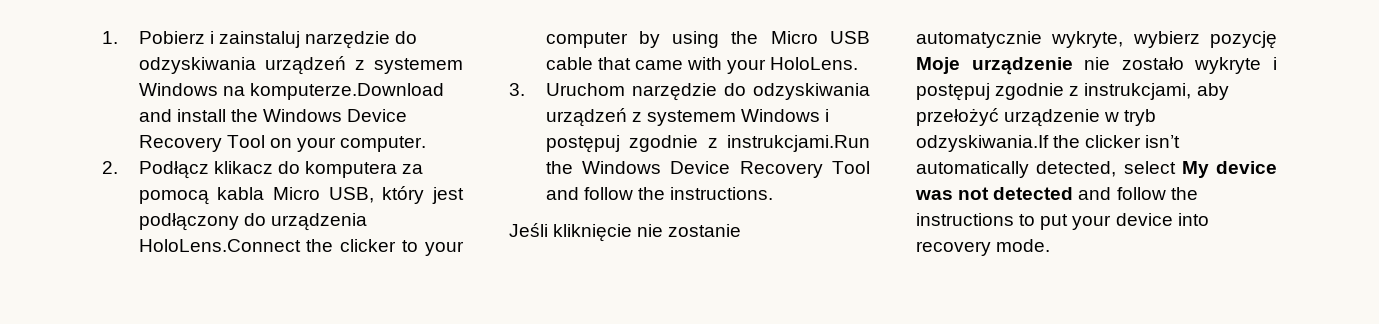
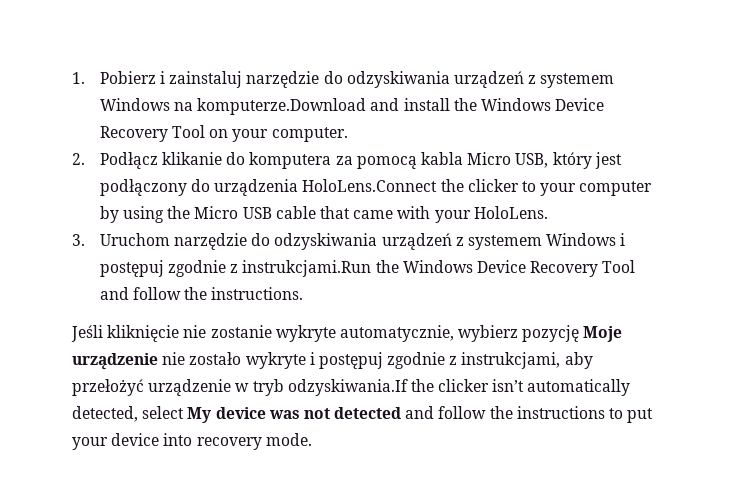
- 2. Podłącz klikacz do komputera za pomocą kabla Micro USB, który jest podłączony do urządzenia HoloLens.Connect the clicker to your computer by using the Micro USB cable that came with your HoloLens.
+ 2. Podłącz klikanie do komputera za pomocą kabla Micro USB, który jest podłączony do urządzenia HoloLens.Connect the clicker to your computer by using the Micro USB cable that came with your HoloLens.
- Jeśli kliknięcie nie zostanie automatycznie wykryte, wybierz pozycję Moje urządzenie nie zostało wykryte i postępuj zgodnie z instrukcjami, aby przełożyć urządzenie w tryb odzyskiwania.If the clicker isn’t automatically detected, select My device was not detected and follow the instructions to put your device into recovery mode.
+ Jeśli kliknięcie nie zostanie wykryte automatycznie, wybierz pozycję Moje urządzenie nie zostało wykryte i postępuj zgodnie z instrukcjami, aby przełożyć urządzenie w tryb odzyskiwania.If the clicker isn’t automatically detected, select My device was not detected and follow the instructions to put your device into recovery mode.

